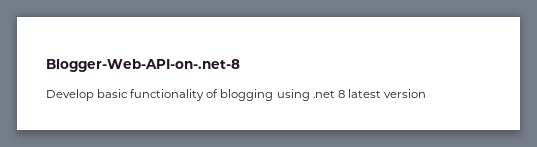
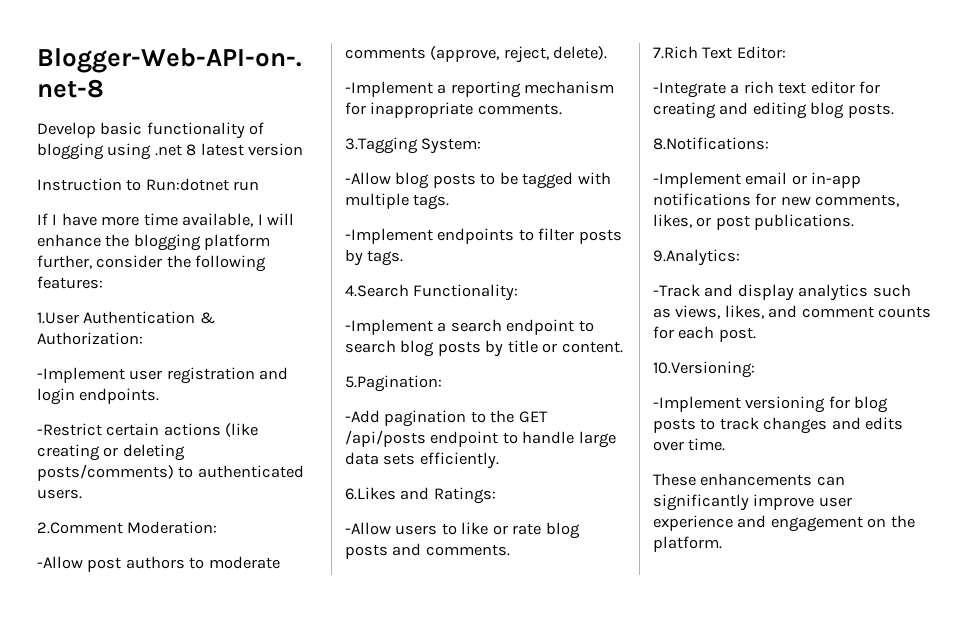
+ Instruction to Run:dotnet run
+ If I have more time available, I will enhance the blogging platform further, consider the following features:
+ 1.User Authentication & Authorization:
+ -Implement user registration and login endpoints.
+ -Restrict certain actions (like creating or deleting posts/comments) to authenticated users.
+ 2.Comment Moderation:
+ -Allow post authors to moderate comments (approve, reject, delete).
+ -Implement a reporting mechanism for inappropriate comments.
+ 3.Tagging System:
+ -Allow blog posts to be tagged with multiple tags.
+ -Implement endpoints to filter posts by tags.
+ 4.Search Functionality:
+ -Implement a search endpoint to search blog posts by title or content.
+ 5.Pagination:
+ -Add pagination to the GET /api/posts endpoint to handle large data sets efficiently.
+ 6.Likes and Ratings:
+ -Allow users to like or rate blog posts and comments.
+ 7.Rich Text Editor:
+ -Integrate a rich text editor for creating and editing blog posts.
+ 8.Notifications:
+ -Implement email or in-app notifications for new comments, likes, or post publications.
+ 9.Analytics:
+ -Track and display analytics such as views, likes, and comment counts for each post.
+ 10.Versioning:
+ -Implement versioning for blog posts to track changes and edits over time.
+ These enhancements can significantly improve user experience and engagement on the platform.

